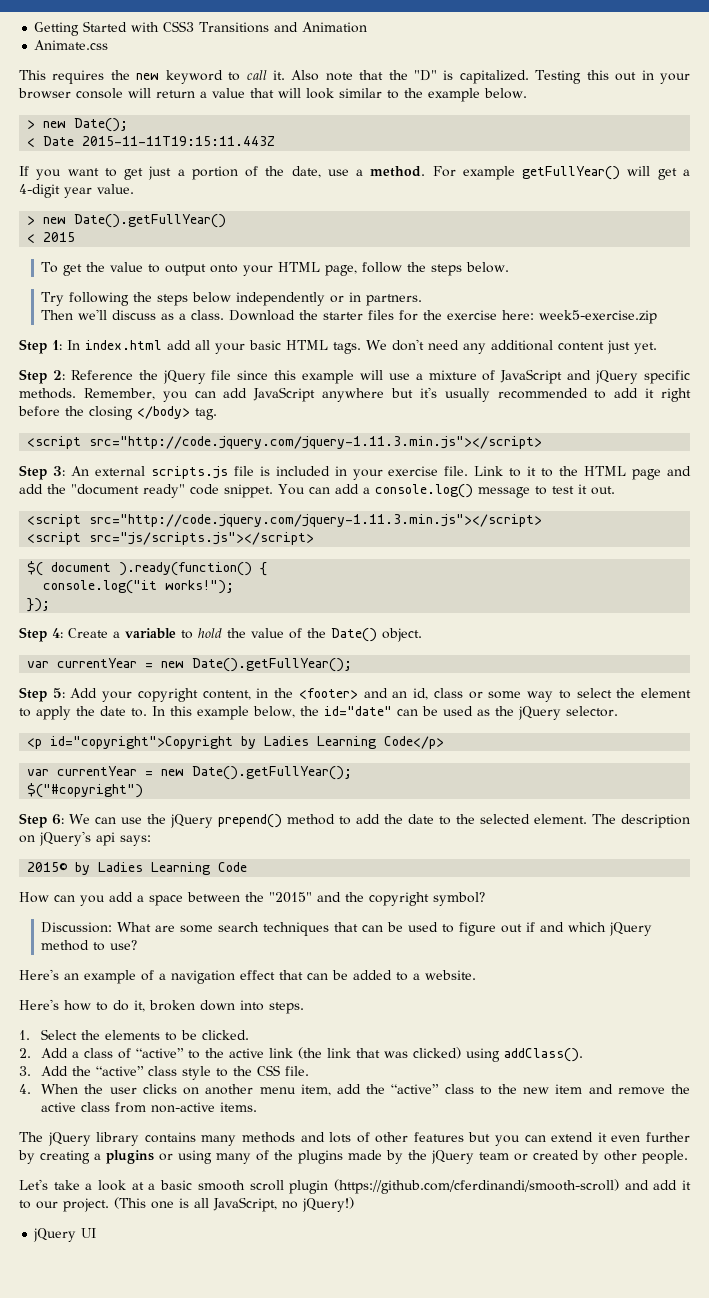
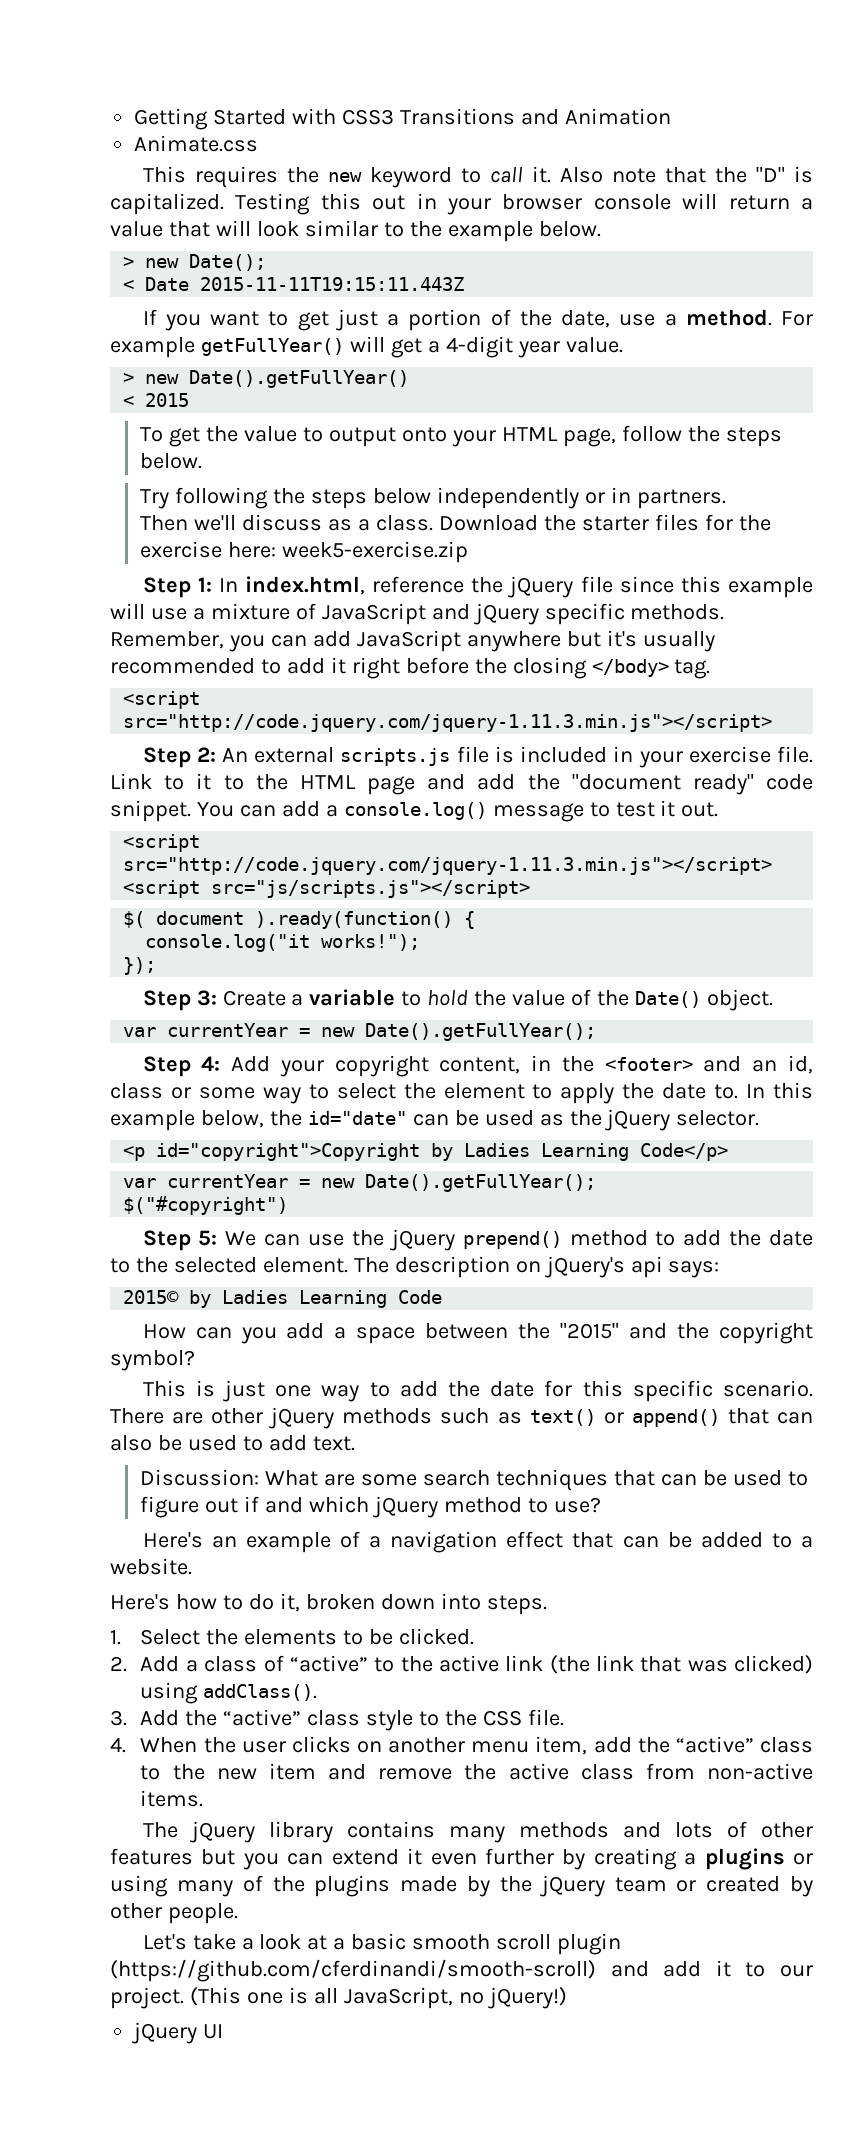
- Step 1: In index.html add all your basic HTML tags. We don't need any additional content just yet.
- Step 2: Reference the jQuery file since this example will use a mixture of JavaScript and jQuery specific methods.
+ Step 1: In index.html, reference the jQuery file since this example will use a mixture of JavaScript and jQuery specific methods.
- Step 3: An external scripts.js file is included in your exercise file.
+ Step 2: An external scripts.js file is included in your exercise file.
- Step 4: Create a variable to hold the value of the Date() object.
+ Step 3: Create a variable to hold the value of the Date() object.
- Step 5: Add your copyright content, in the <footer> and an id, class or some way to select the element to apply the date to.
+ Step 4: Add your copyright content, in the <footer> and an id, class or some way to select the element to apply the date to.
- Step 6: We can use the jQuery prepend() method to add the date to the selected element.
+ Step 5: We can use the jQuery prepend() method to add the date to the selected element.
+ This is just one way to add the date for this specific scenario. There are other jQuery methods such as text() or append() that can also be used to add text.

